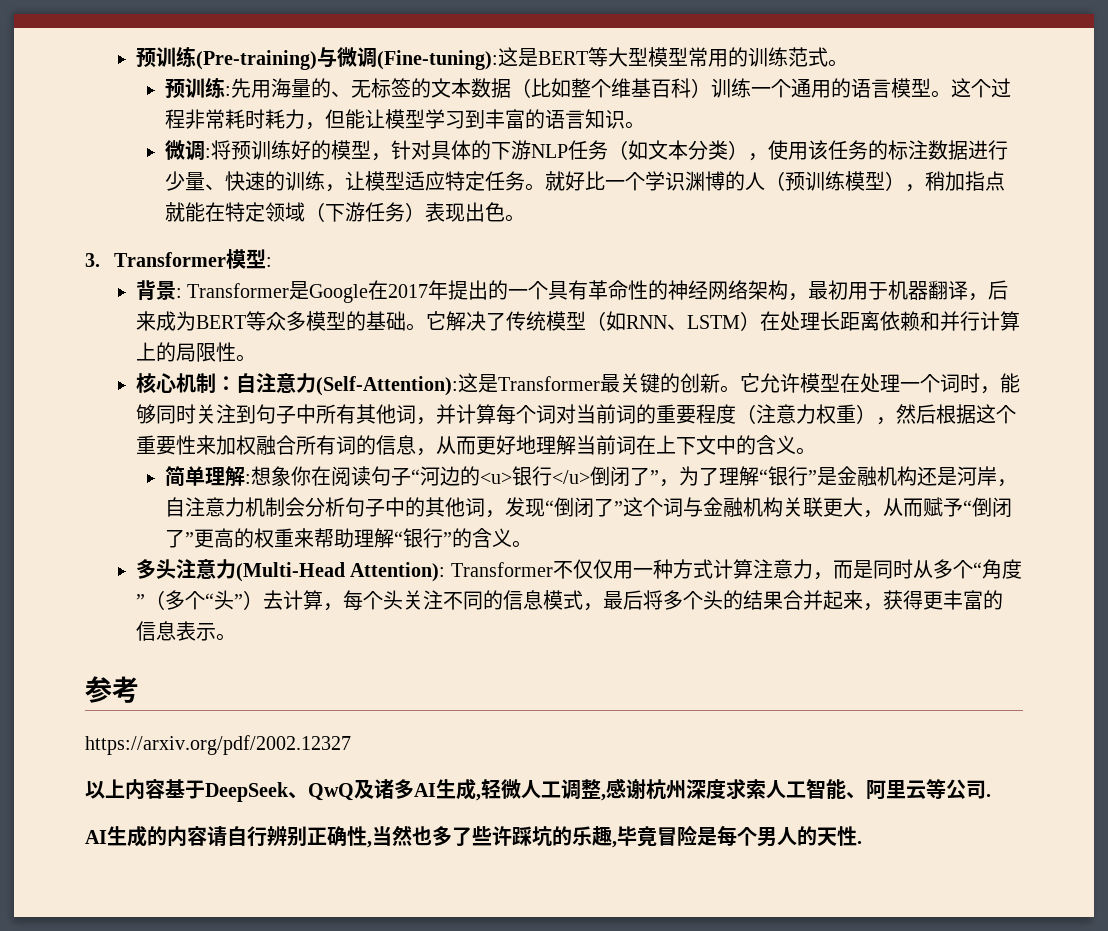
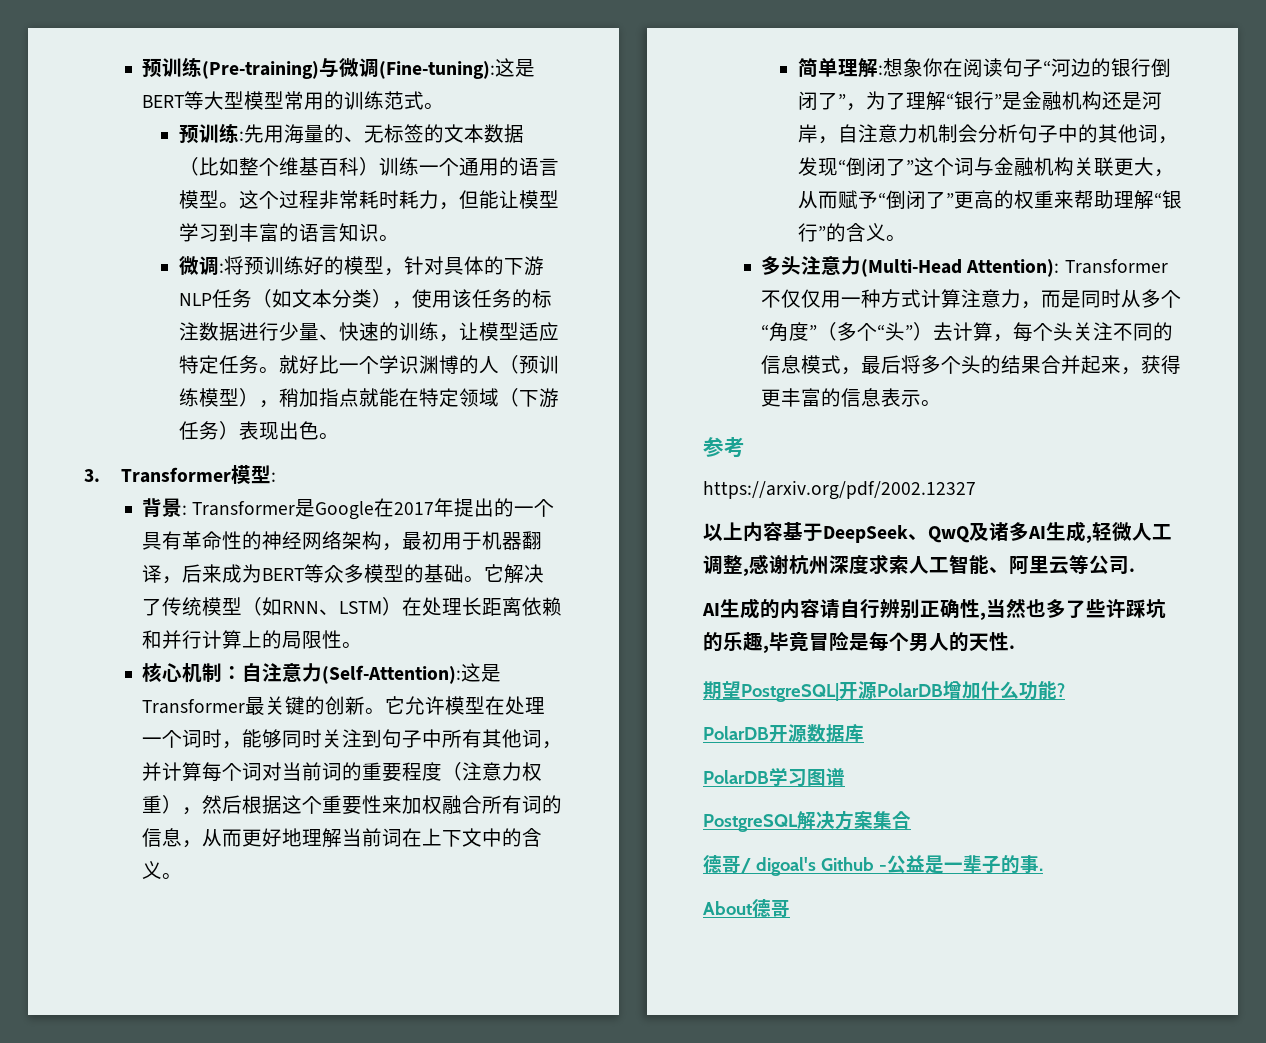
- 简单理解:想象你在阅读句子“河边的<u>银行</u>倒闭了”，为了理解“银行”是金融机构还是河岸，自注意力机制会分析句子中的其他词，发现“倒闭了”这个词与金融机构关联更大，从而赋予“倒闭了”更高的权重来帮助理解“银行”的含义。
+ 简单理解:想象你在阅读句子“河边的银行倒闭了”，为了理解“银行”是金融机构还是河岸，自注意力机制会分析句子中的其他词，发现“倒闭了”这个词与金融机构关联更大，从而赋予“倒闭了”更高的权重来帮助理解“银行”的含义。
+ 期望PostgreSQL|开源PolarDB增加什么功能?
+ PolarDB开源数据库
+ PolarDB学习图谱
+ PostgreSQL解决方案集合
+ 德哥/ digoal's Github -公益是一辈子的事.
+ About德哥

